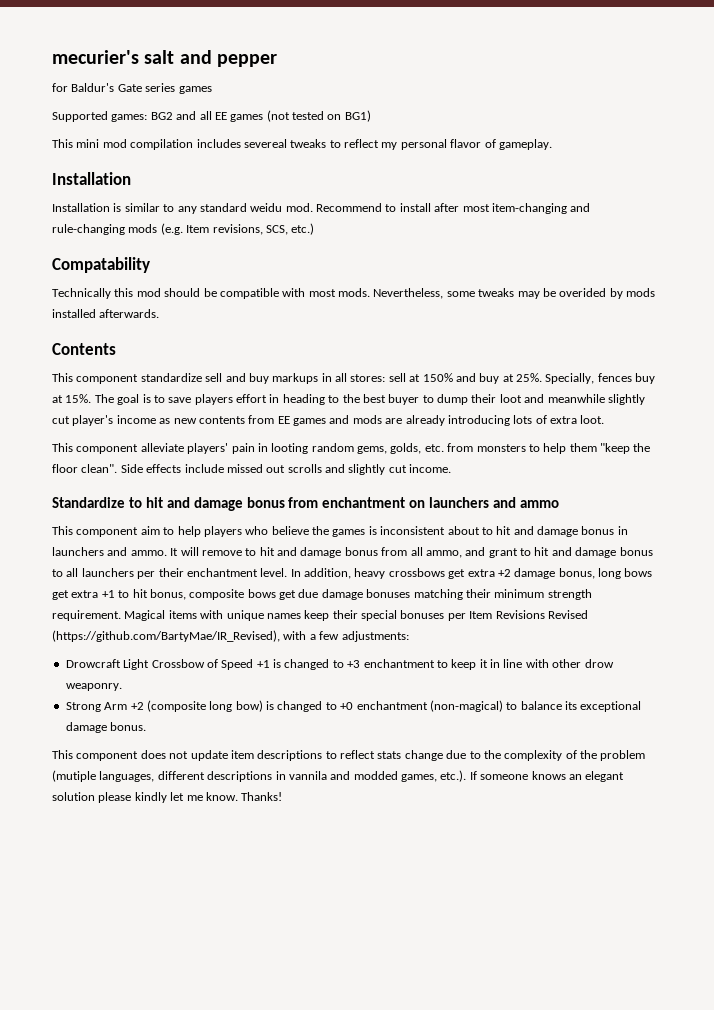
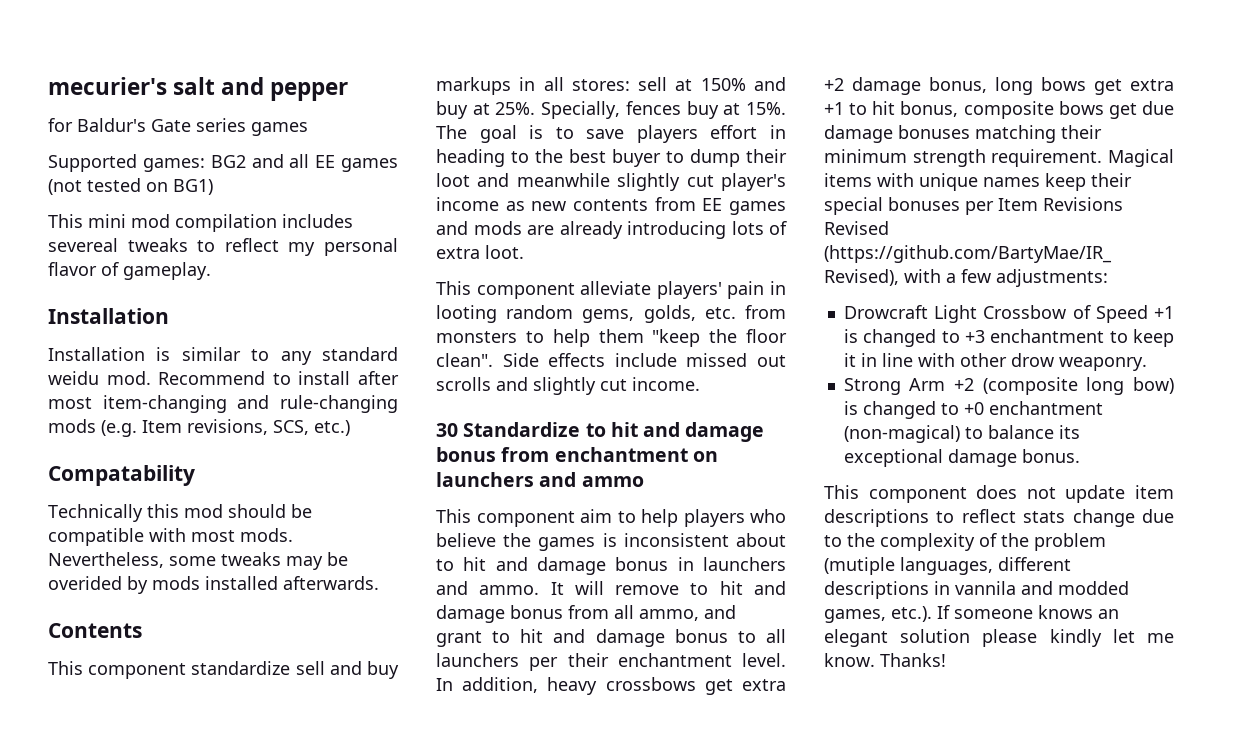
- Standardize to hit and damage bonus from enchantment on launchers and ammo
+ 30 Standardize to hit and damage bonus from enchantment on launchers and ammo

